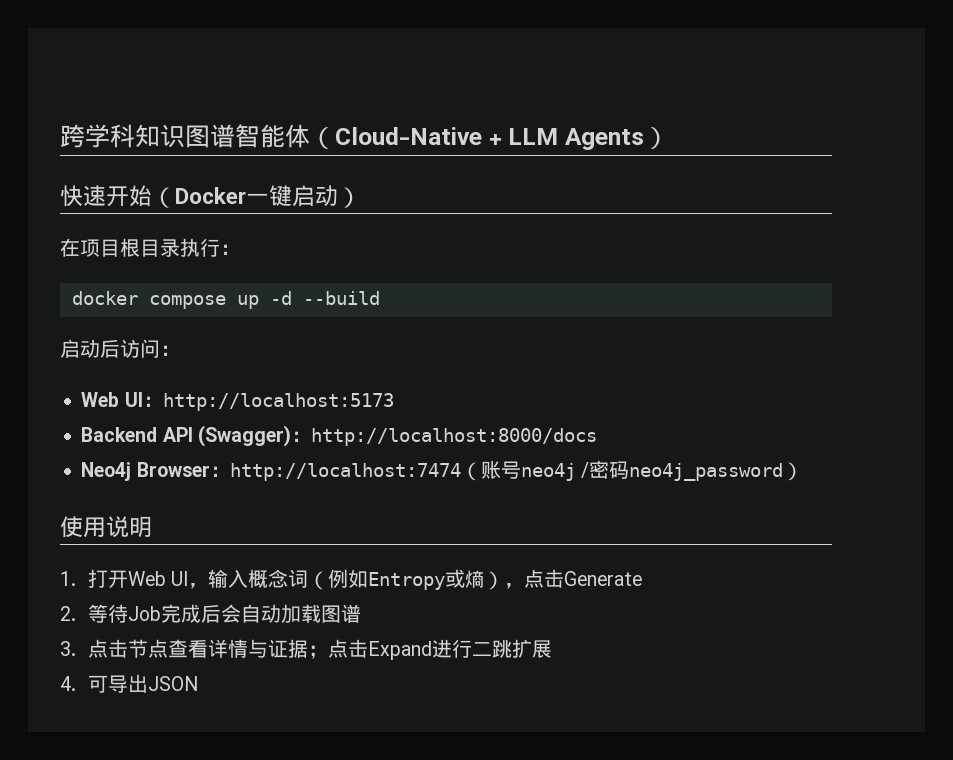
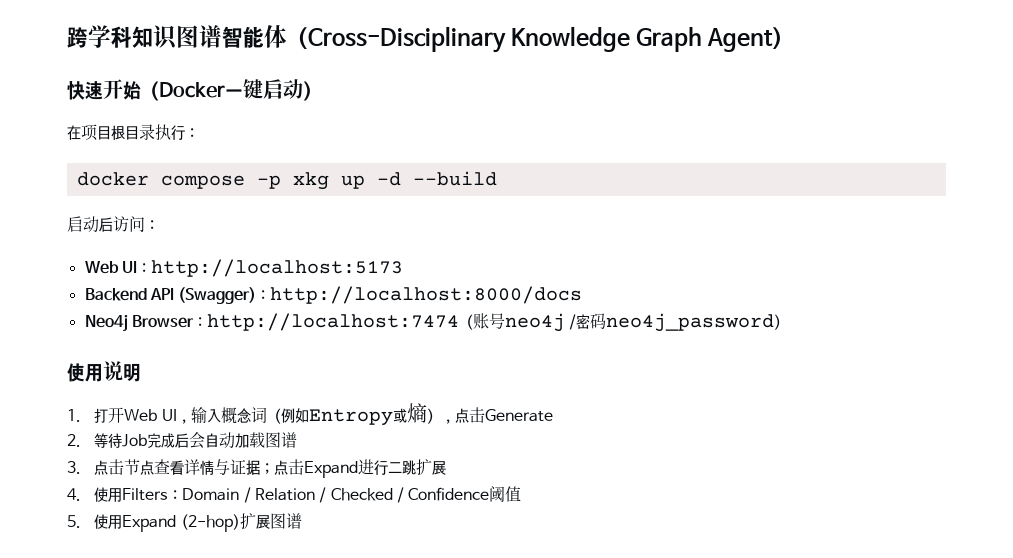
- 跨学科知识图谱智能体（Cloud-Native + LLM Agents）
+ 跨学科知识图谱智能体（Cross-Disciplinary Knowledge Graph Agent）
- docker compose up -d --build
+ docker compose -p xkg up -d --build
- 4.可导出JSON
+ 4.使用Filters：Domain / Relation / Checked / Confidence阈值
+ 5.使用Expand (2-hop)扩展图谱

